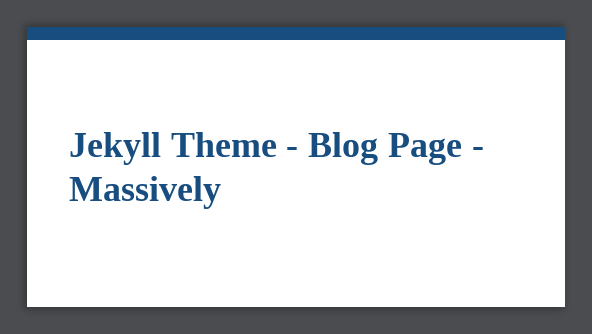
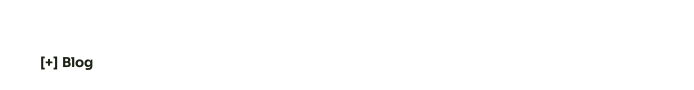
- Jekyll Theme - Blog Page - Massively
+ [+] Blog

